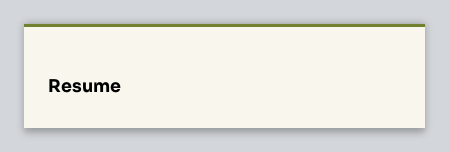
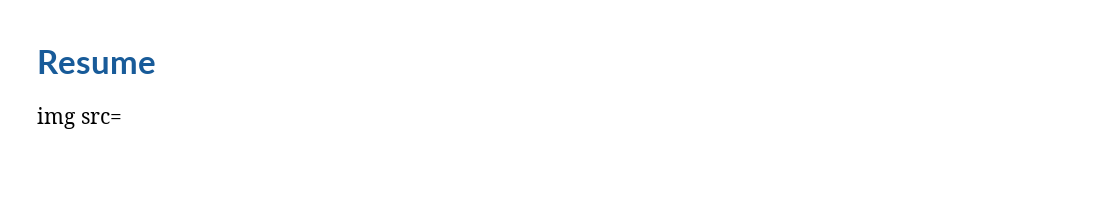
+ img src=

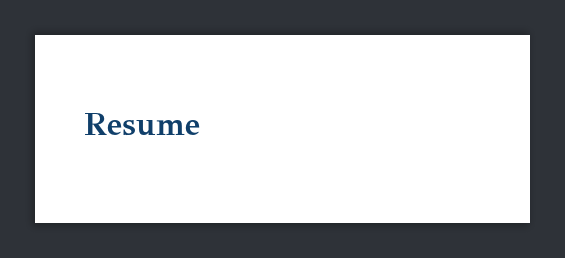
- img src=

